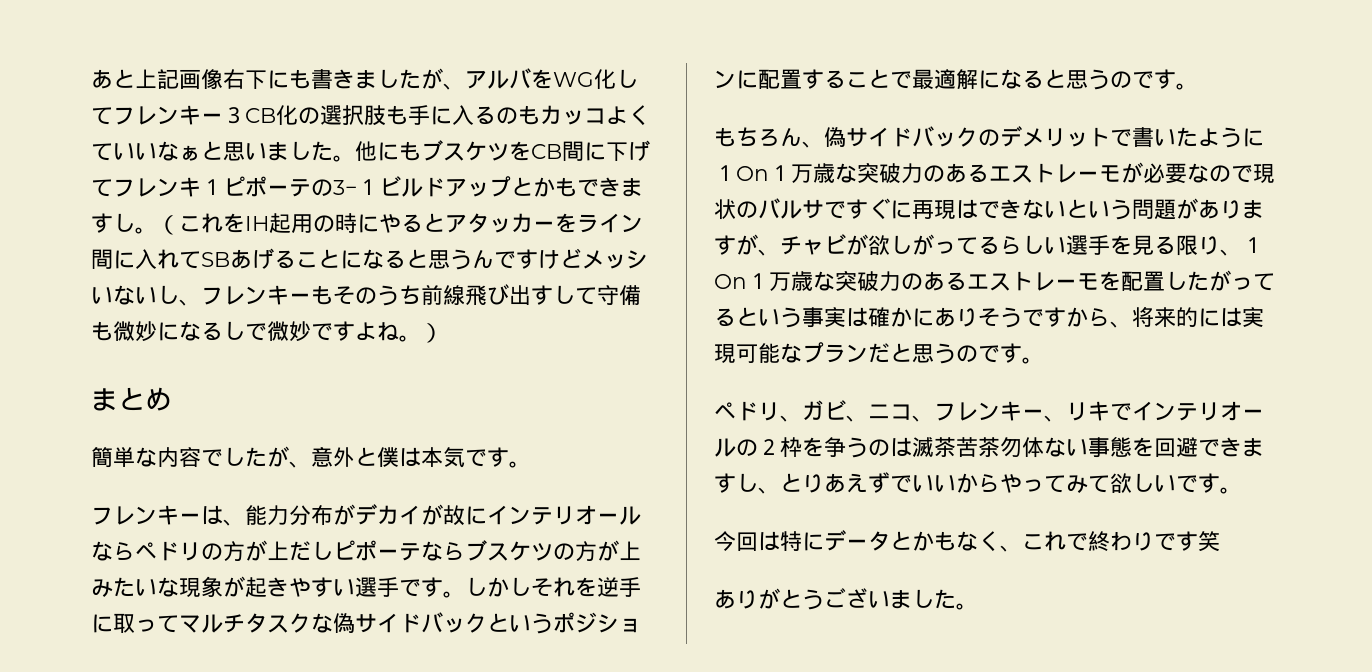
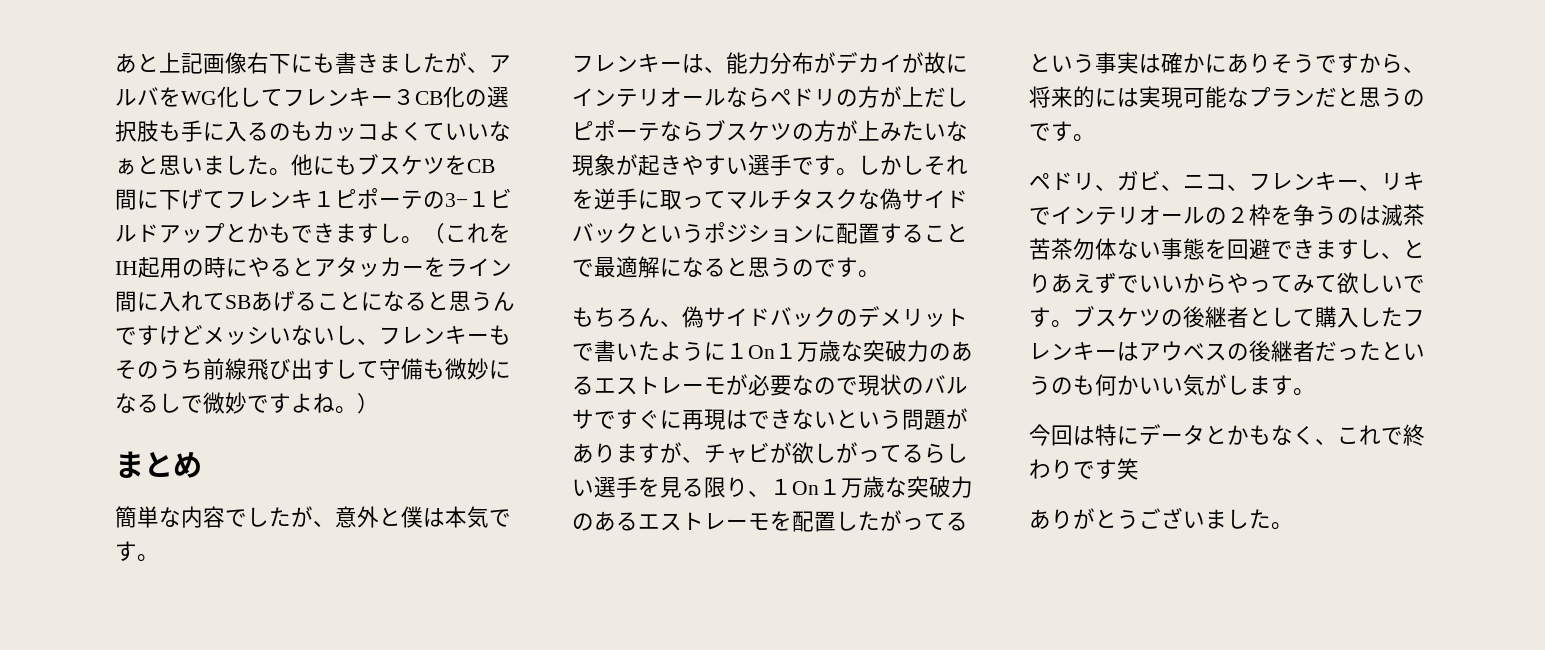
+ ブスケツの後継者として購入したフレンキーはアウベスの後継者だったというのも何かいい気がします。

